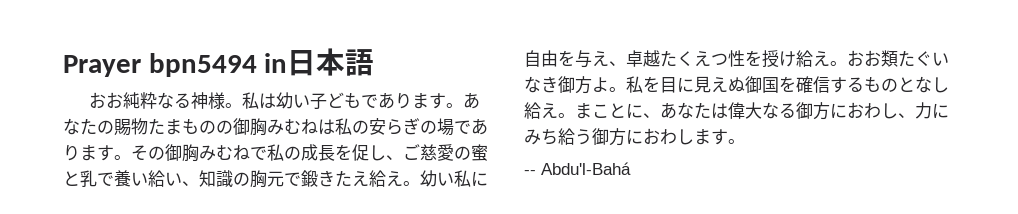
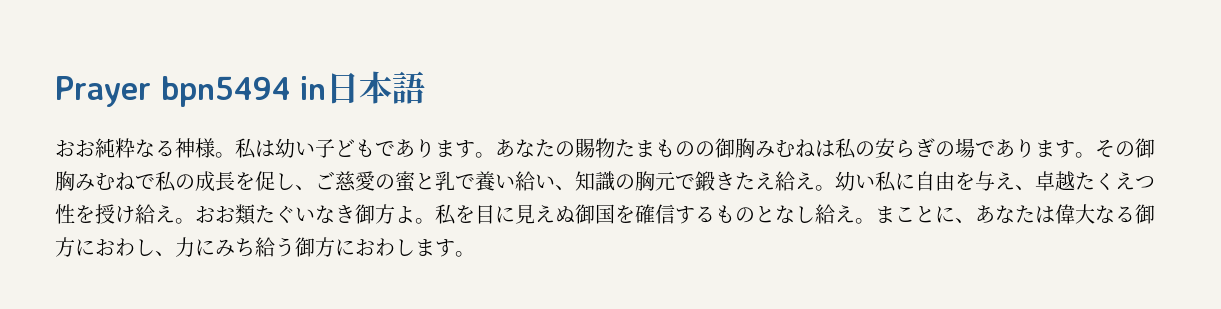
- -- Abdu'l-Bahá

